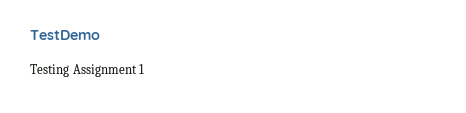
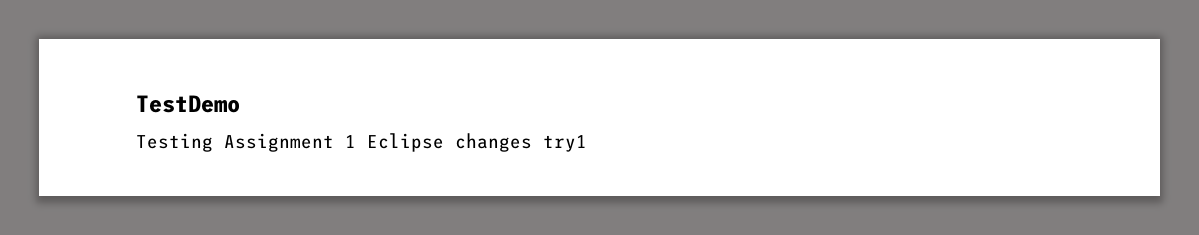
- Testing Assignment 1
+ Testing Assignment 1 Eclipse changes try1

